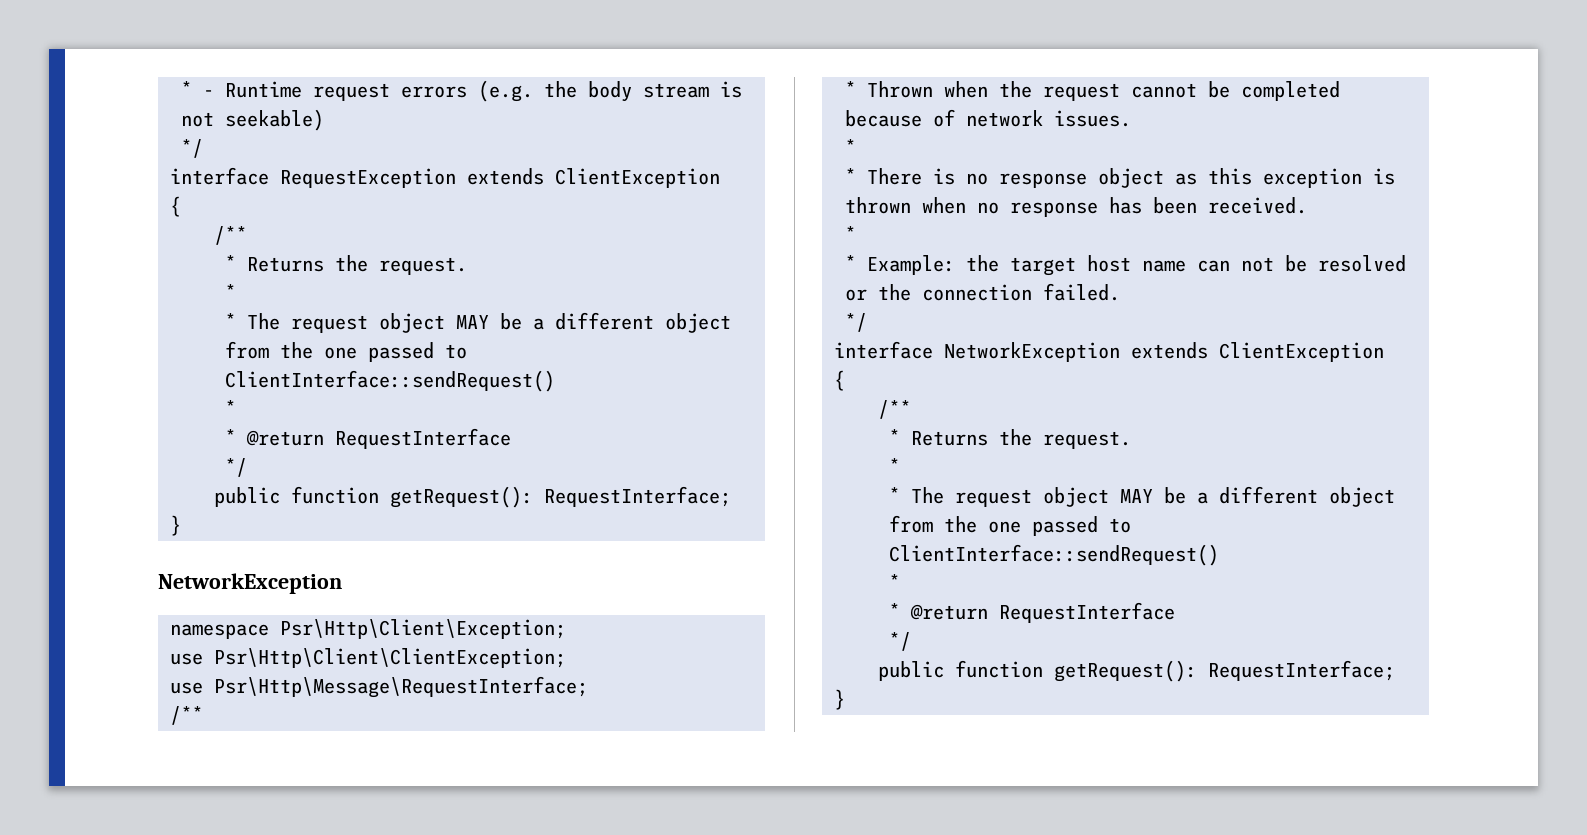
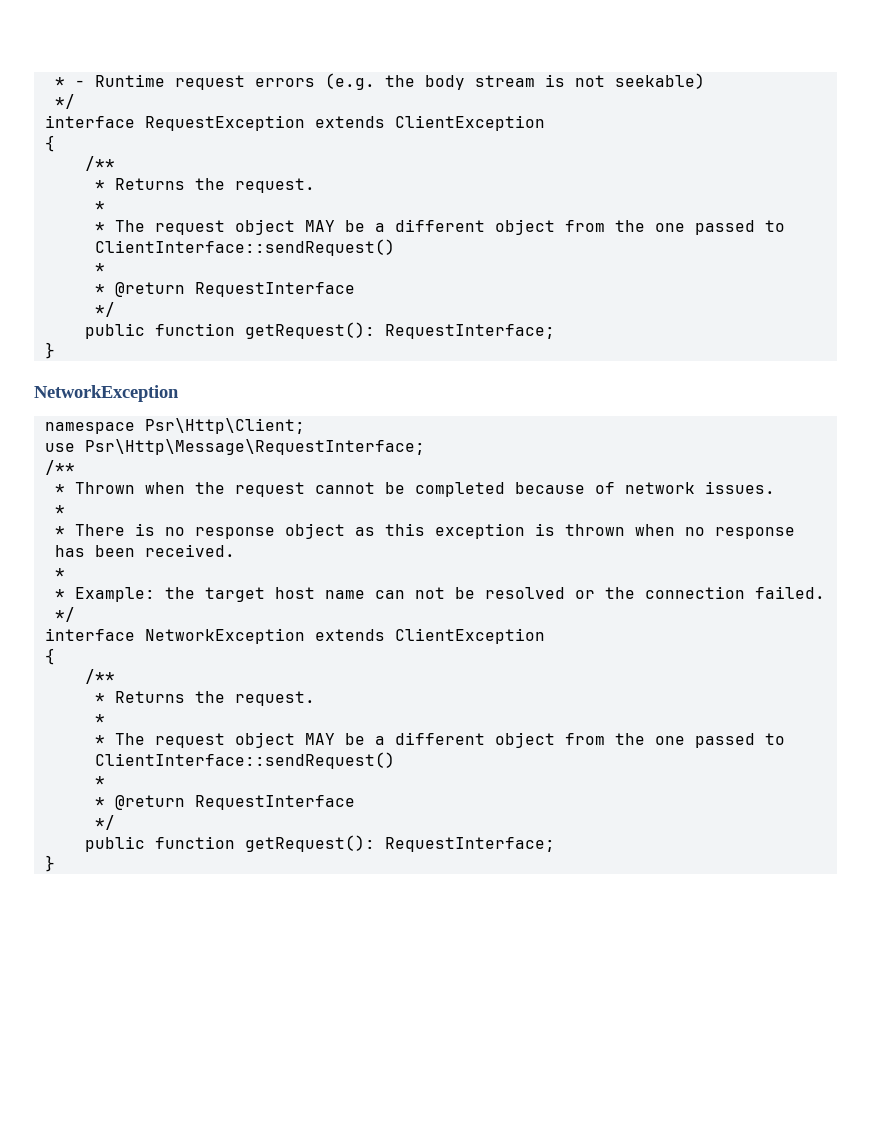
- namespace Psr\Http\Client\Exception;
- use Psr\Http\Client\ClientException;
+ namespace Psr\Http\Client;

